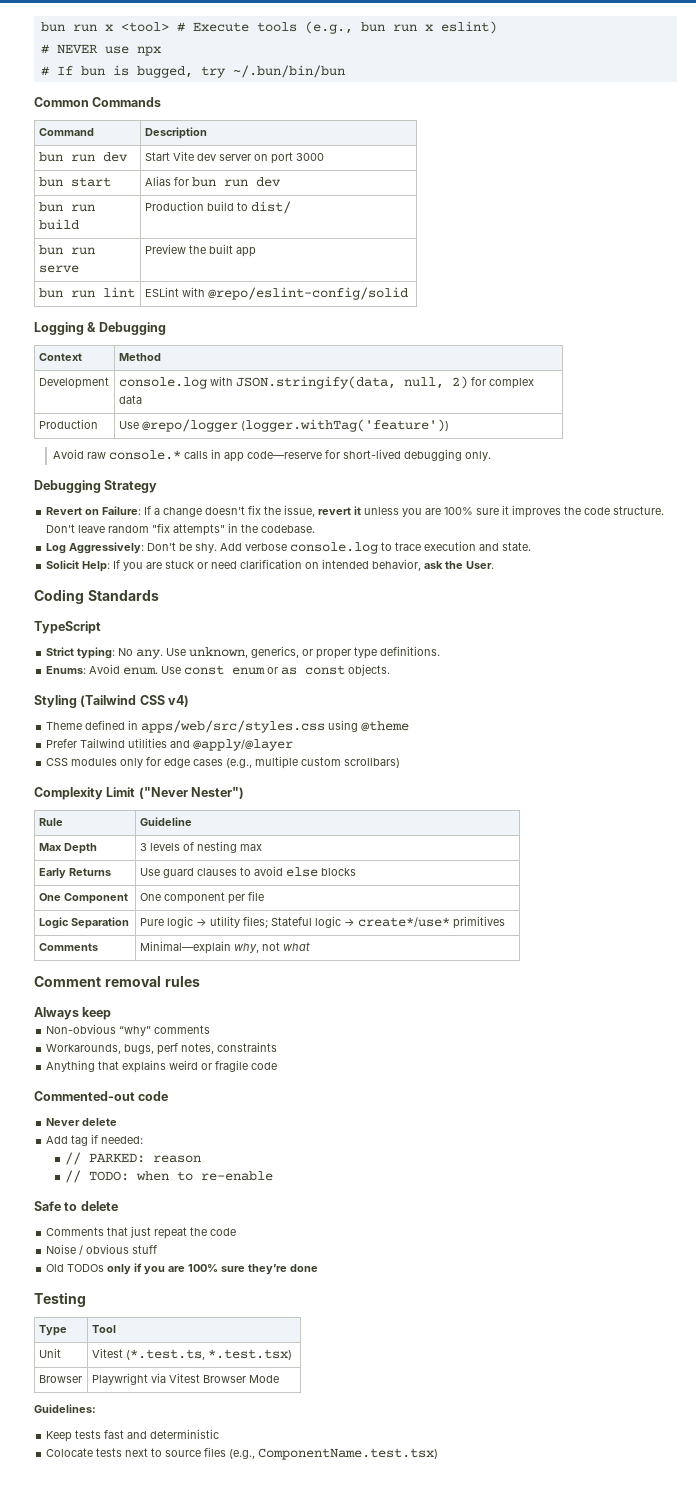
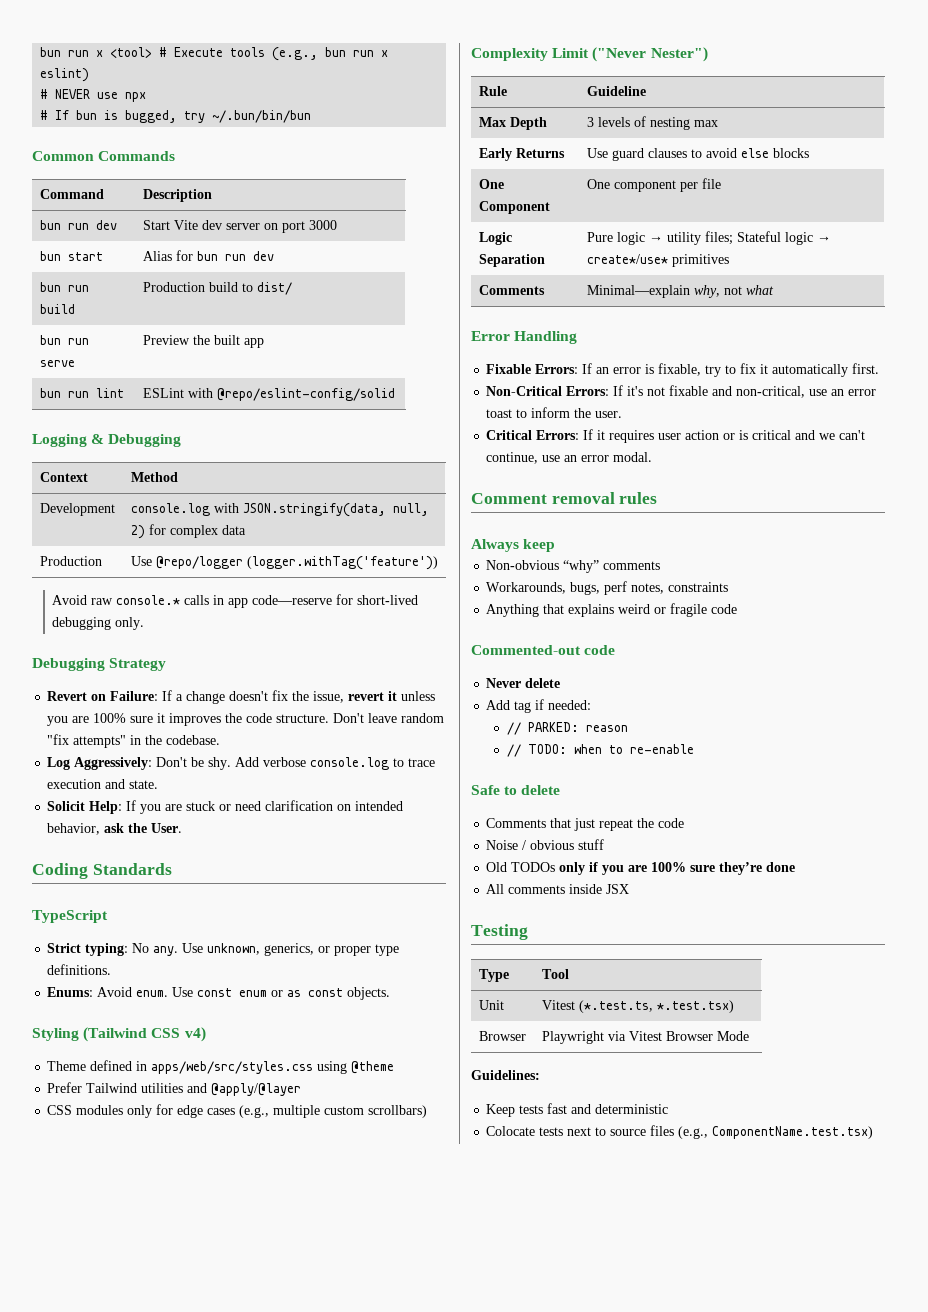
+ Error Handling
+ Fixable Errors: If an error is fixable, try to fix it automatically first.
+ Non-Critical Errors: If it's not fixable and non-critical, use an error toast to inform the user.
+ Critical Errors: If it requires user action or is critical and we can't continue, use an error modal.
+ All comments inside JSX

